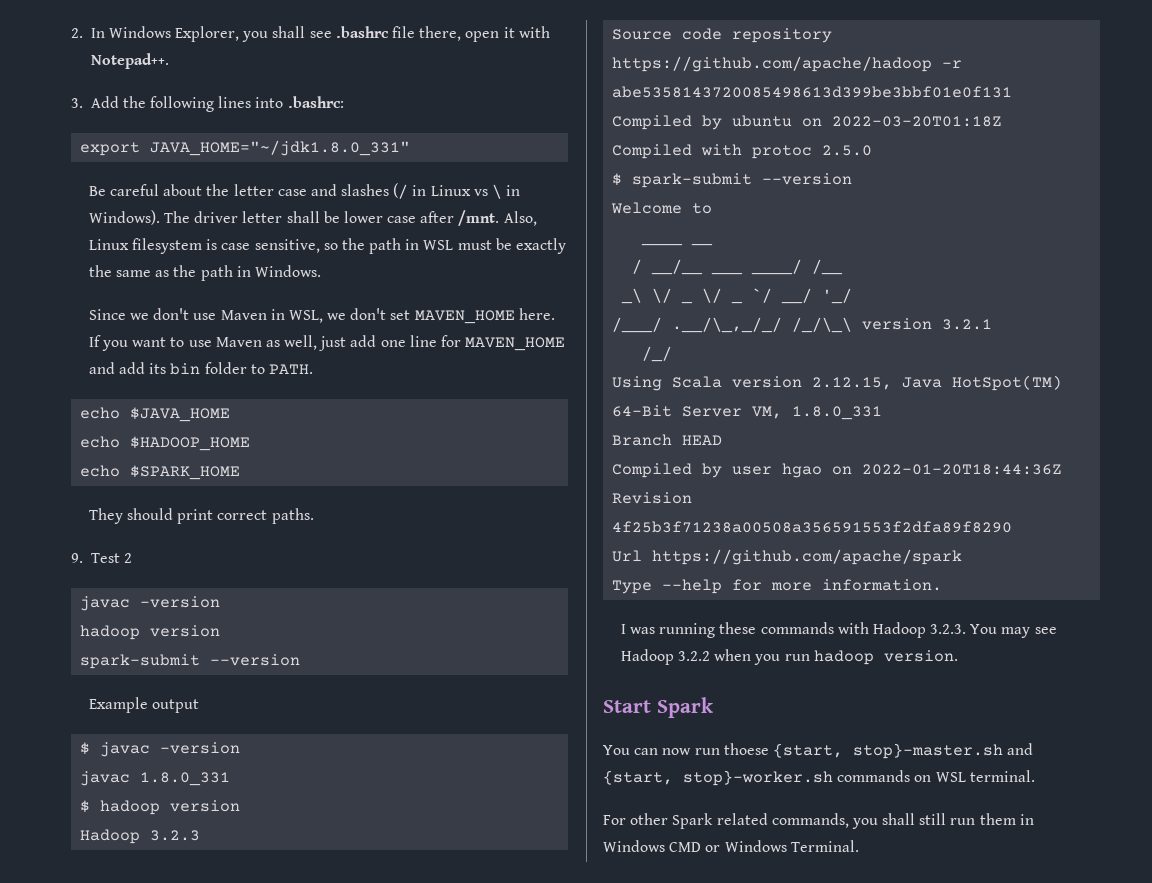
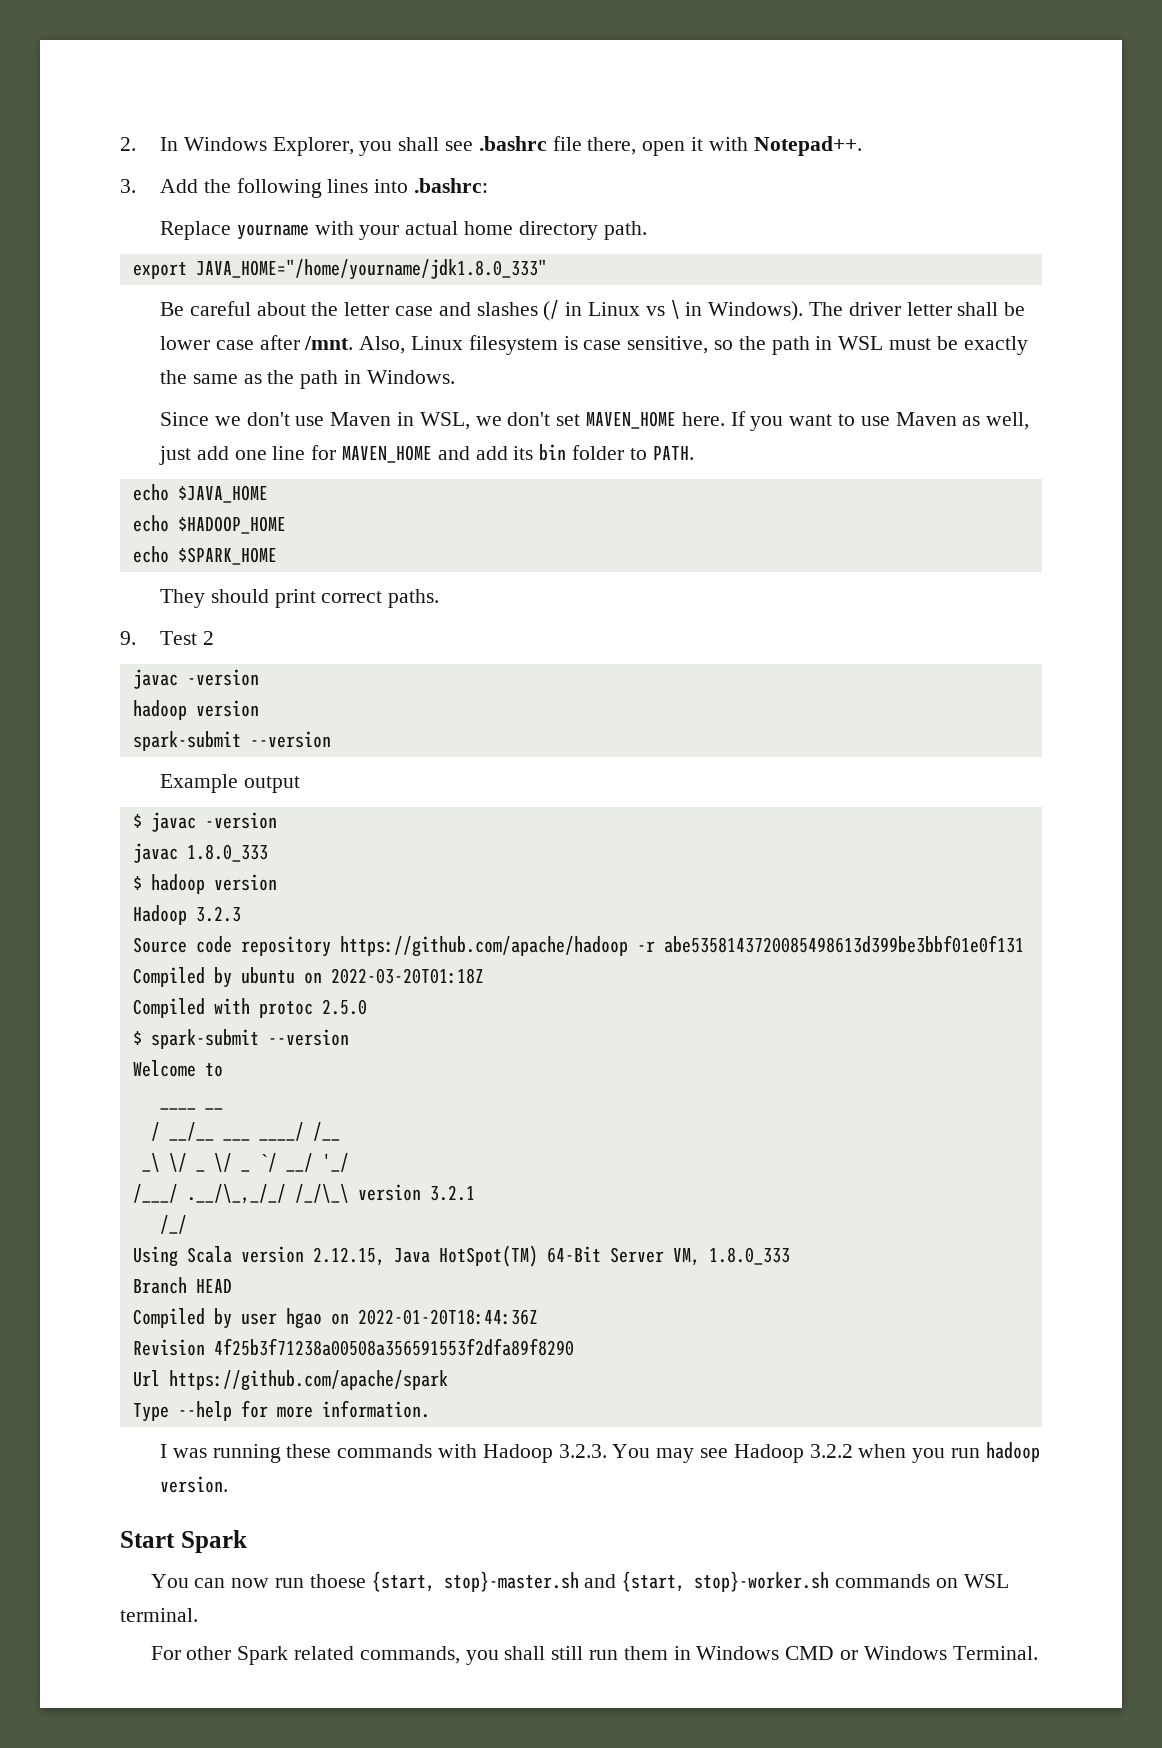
+ Replace yourname with your actual home directory path.
- export JAVA_HOME="~/jdk1.8.0_331"
+ export JAVA_HOME="/home/yourname/jdk1.8.0_333"
- javac 1.8.0_331
+ javac 1.8.0_333
- Using Scala version 2.12.15, Java HotSpot(TM) 64-Bit Server VM, 1.8.0_331
+ Using Scala version 2.12.15, Java HotSpot(TM) 64-Bit Server VM, 1.8.0_333

